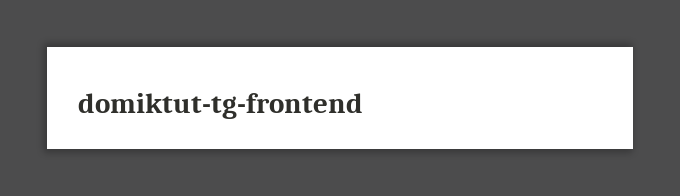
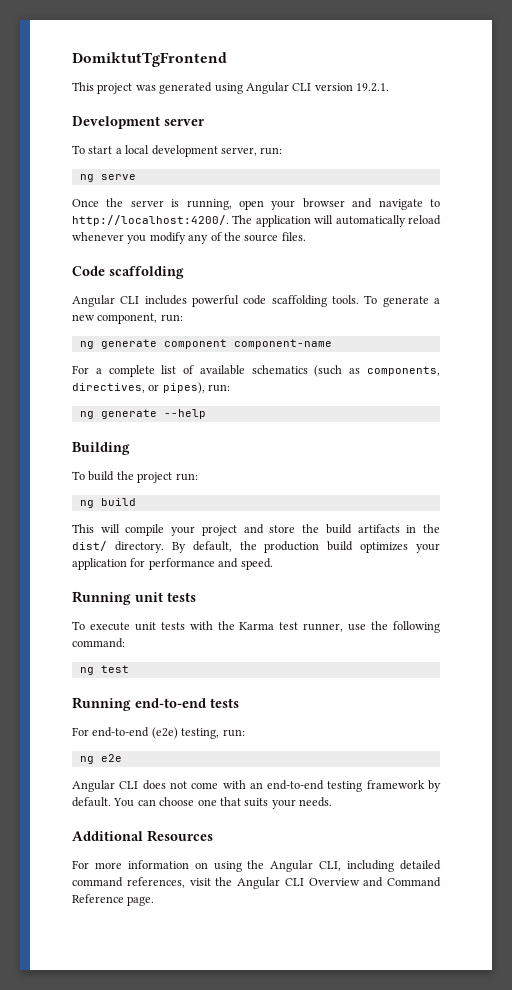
- domiktut-tg-frontend
+ DomiktutTgFrontend
+ This project was generated using Angular CLI version 19.2.1.
+ Development server
+ To start a local development server, run:
+ ng serve
+ Once the server is running, open your browser and navigate to http://localhost:4200/. The application will automatically reload whenever you modify any of the source files.
+ Code scaffolding
+ Angular CLI includes powerful code scaffolding tools. To generate a new component, run:
+ ng generate component component-name
+ For a complete list of available schematics (such as components, directives, or pipes), run:
+ ng generate --help
+ Building
+ To build the project run:
+ ng build
+ This will compile your project and store the build artifacts in the dist/ directory. By default, the production build optimizes your application for performance and speed.
+ Running unit tests
+ To execute unit tests with the Karma test runner, use the following command:
+ ng test
+ Running end-to-end tests
+ For end-to-end (e2e) testing, run:
+ ng e2e
+ Angular CLI does not come with an end-to-end testing framework by default. You can choose one that suits your needs.
+ Additional Resources
+ For more information on using the Angular CLI, including detailed command references, visit the Angular CLI Overview and Command Reference page.

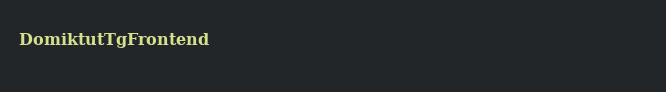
- This project was generated using Angular CLI version 19.2.1.
- Development server
- To start a local development server, run:
- ng serve
- Once the server is running, open your browser and navigate to http://localhost:4200/. The application will automatically reload whenever you modify any of the source files.
- Code scaffolding
- Angular CLI includes powerful code scaffolding tools. To generate a new component, run:
- ng generate component component-name
- For a complete list of available schematics (such as components, directives, or pipes), run:
- ng generate --help
- Building
- To build the project run:
- ng build
- This will compile your project and store the build artifacts in the dist/ directory. By default, the production build optimizes your application for performance and speed.
- Running unit tests
- To execute unit tests with the Karma test runner, use the following command:
- ng test
- Running end-to-end tests
- For end-to-end (e2e) testing, run:
- ng e2e
- Angular CLI does not come with an end-to-end testing framework by default. You can choose one that suits your needs.
- Additional Resources
- For more information on using the Angular CLI, including detailed command references, visit the Angular CLI Overview and Command Reference page.

